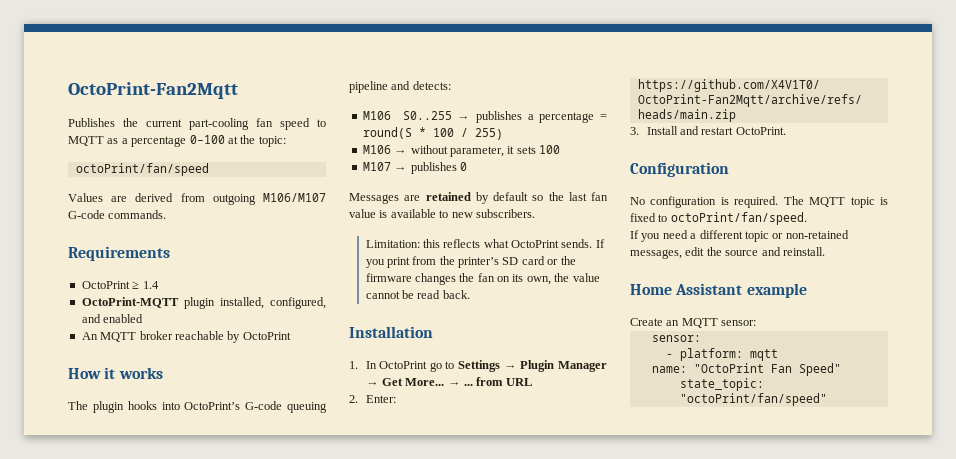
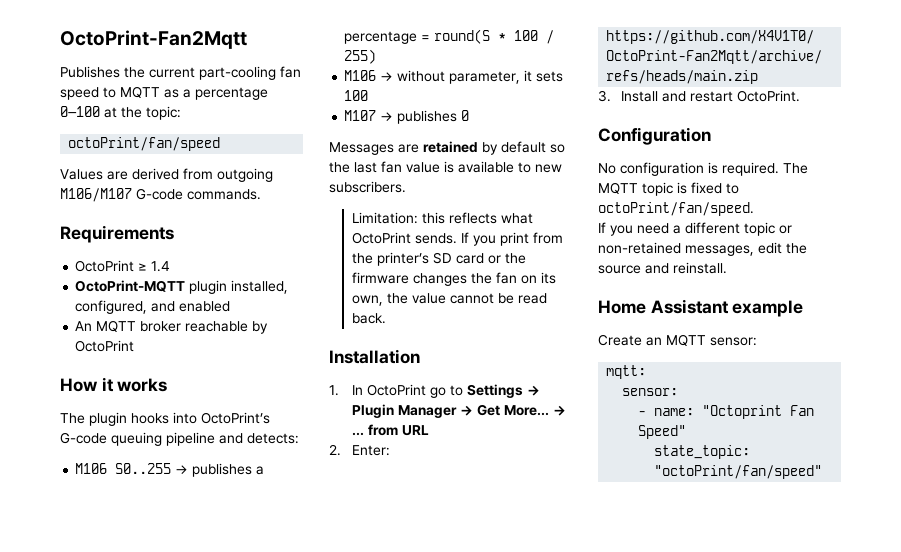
+ mqtt:
- - platform: mqtt
- name: "OctoPrint Fan Speed"
+ - name: "Octoprint Fan Speed"

